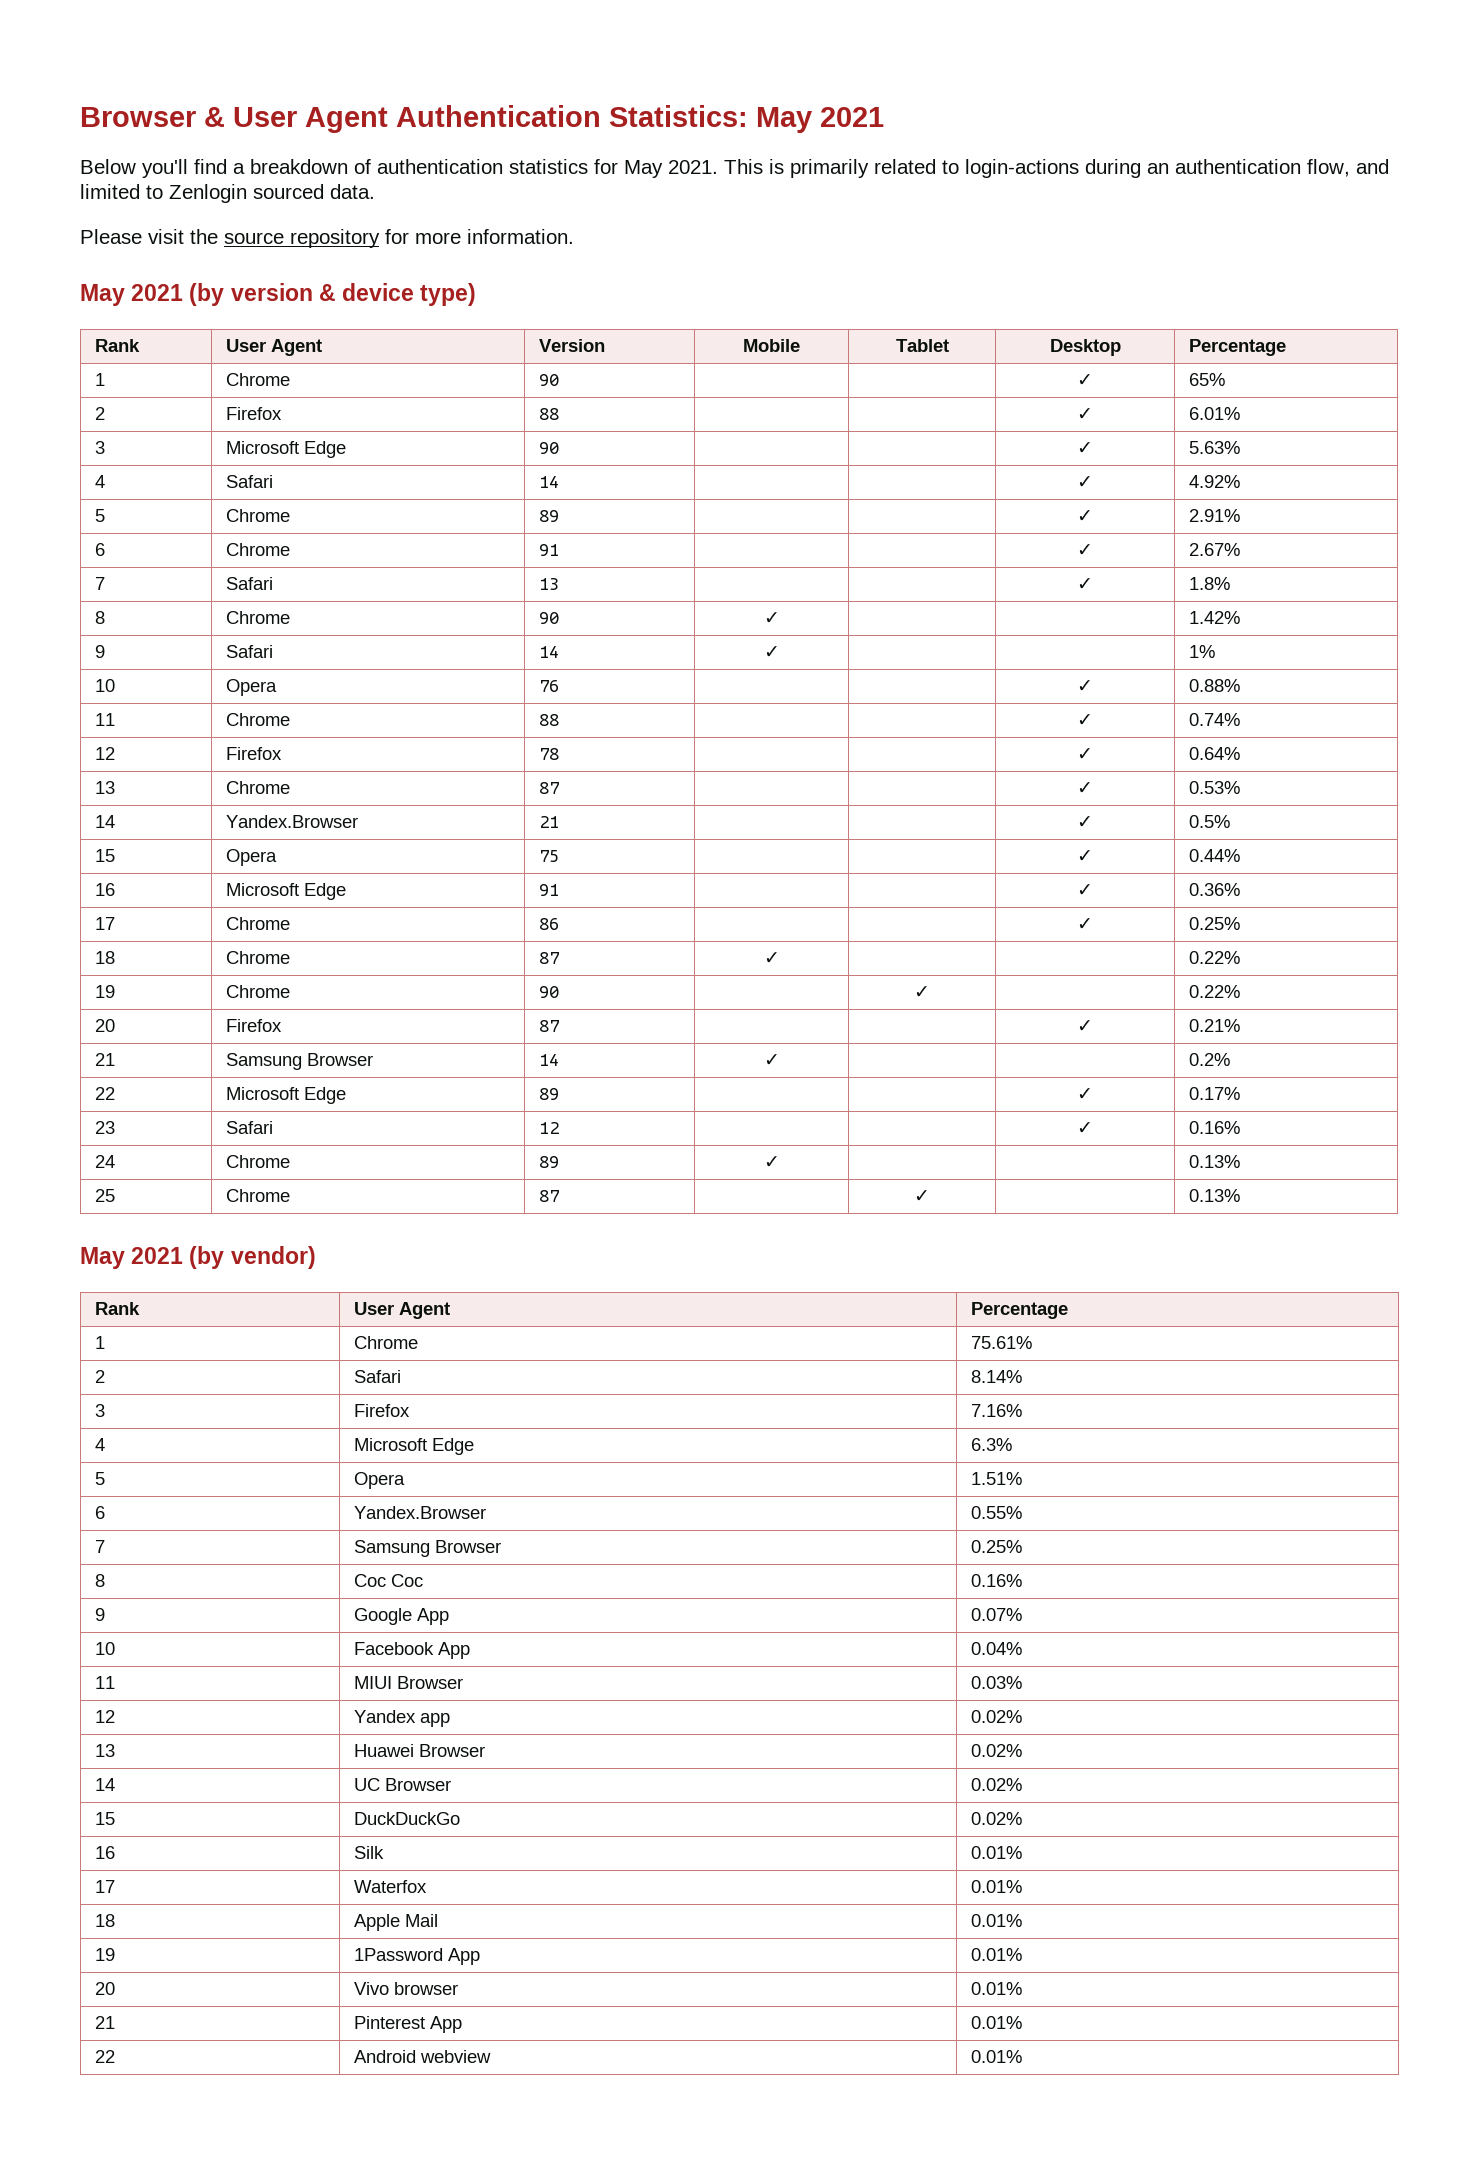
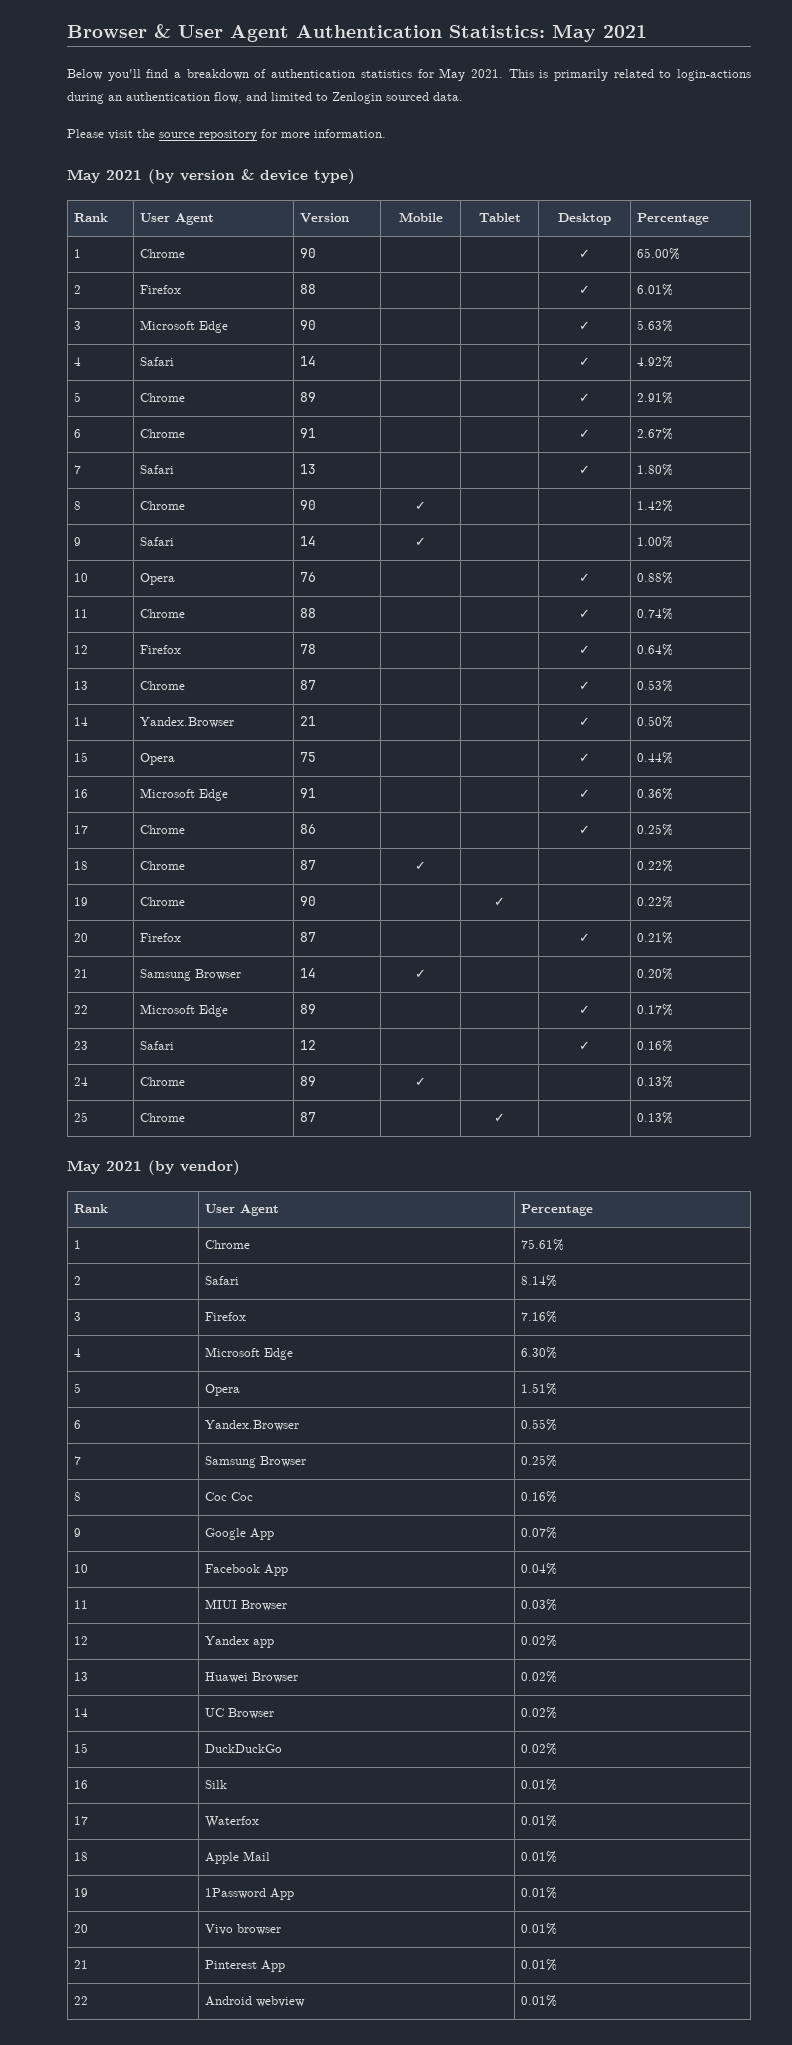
- 1 | Chrome | 90 | | | ✓ | 65%
+ 1 | Chrome | 90 | | | ✓ | 65.00%
- 7 | Safari | 13 | | | ✓ | 1.8%
+ 7 | Safari | 13 | | | ✓ | 1.80%
- 9 | Safari | 14 | ✓ | | | 1%
+ 9 | Safari | 14 | ✓ | | | 1.00%
- 14 | Yandex.Browser | 21 | | | ✓ | 0.5%
+ 14 | Yandex.Browser | 21 | | | ✓ | 0.50%
- 21 | Samsung Browser | 14 | ✓ | | | 0.2%
+ 21 | Samsung Browser | 14 | ✓ | | | 0.20%
- 4 | Microsoft Edge | 6.3%
+ 4 | Microsoft Edge | 6.30%

